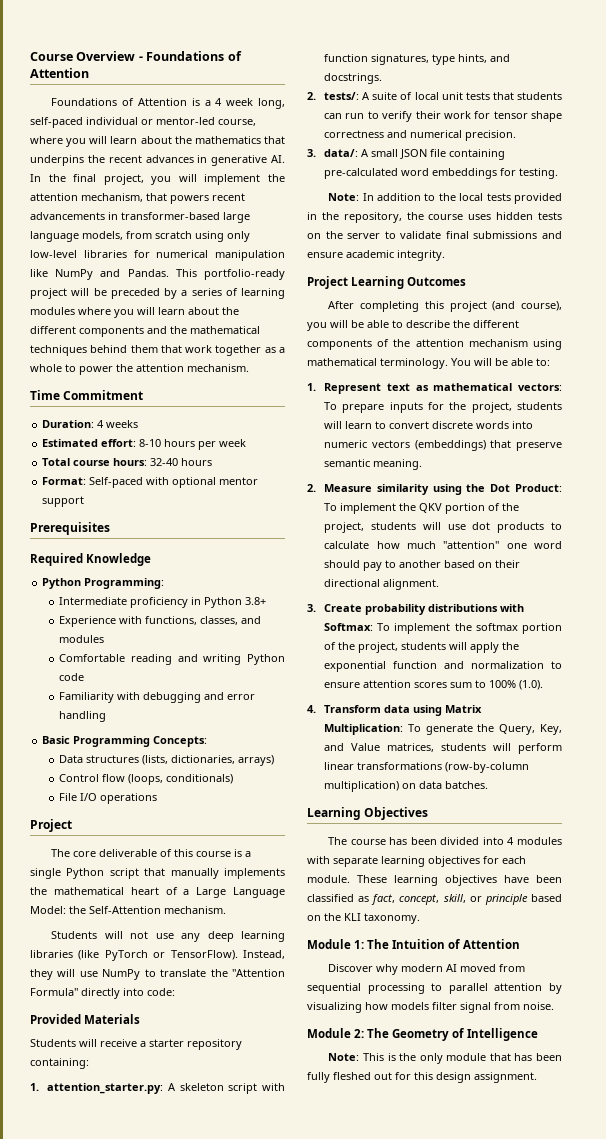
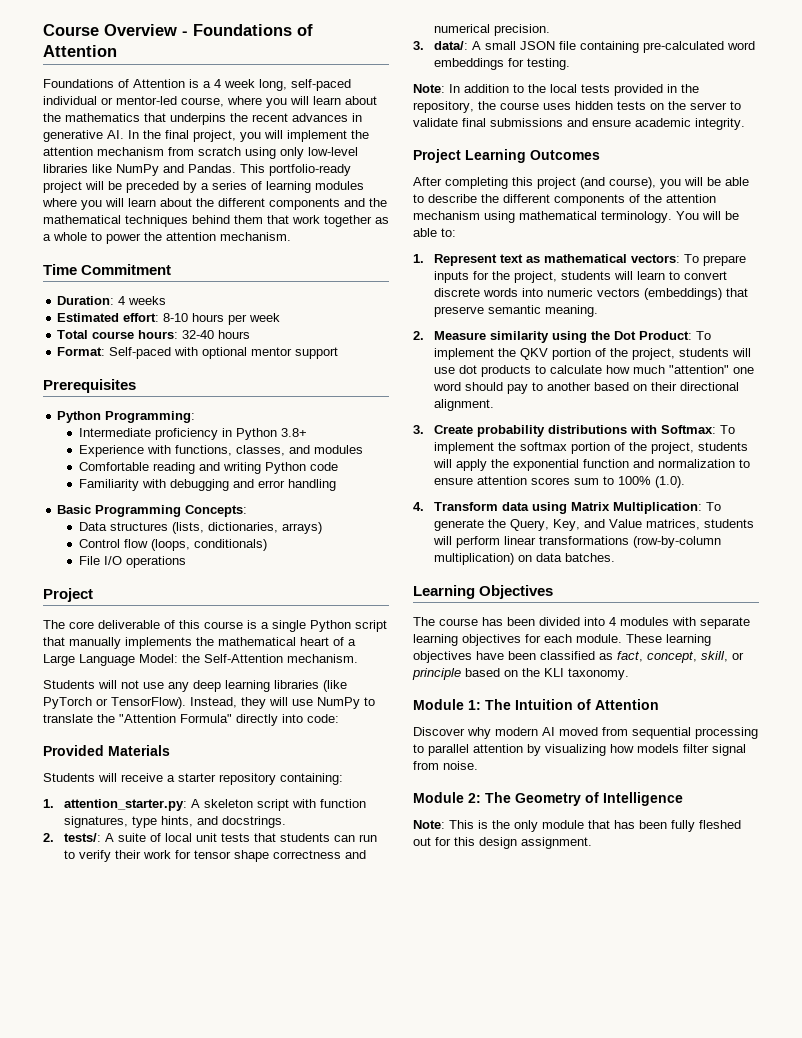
- Foundations of Attention is a 4 week long, self-paced individual or mentor-led course, where you will learn about the mathematics that underpins the recent advances in generative AI. In the final project, you will implement the attention mechanism, that powers recent advancements in transformer-based large language models, from scratch using only low-level libraries for numerical manipulation like NumPy and Pandas.
+ Foundations of Attention is a 4 week long, self-paced individual or mentor-led course, where you will learn about the mathematics that underpins the recent advances in generative AI. In the final project, you will implement the attention mechanism from scratch using only low-level libraries like NumPy and Pandas.
- Required Knowledge

